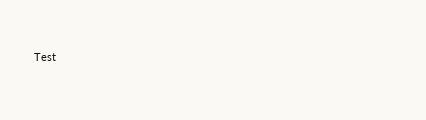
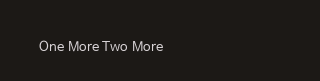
- Test
+ One More Two More

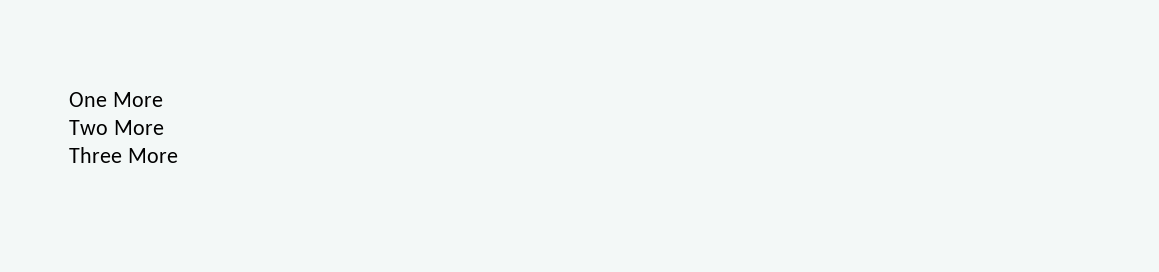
- One More Two More
+ One More
+ Two More
+ Three More

